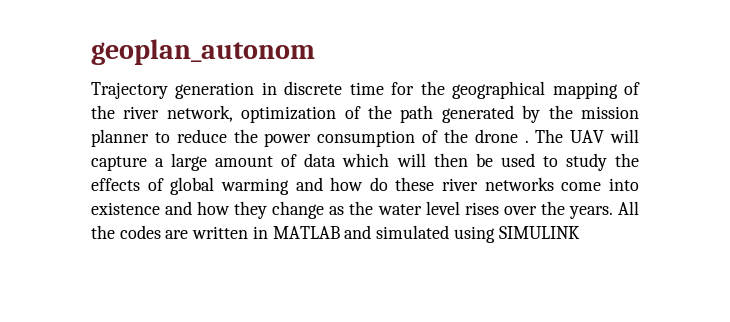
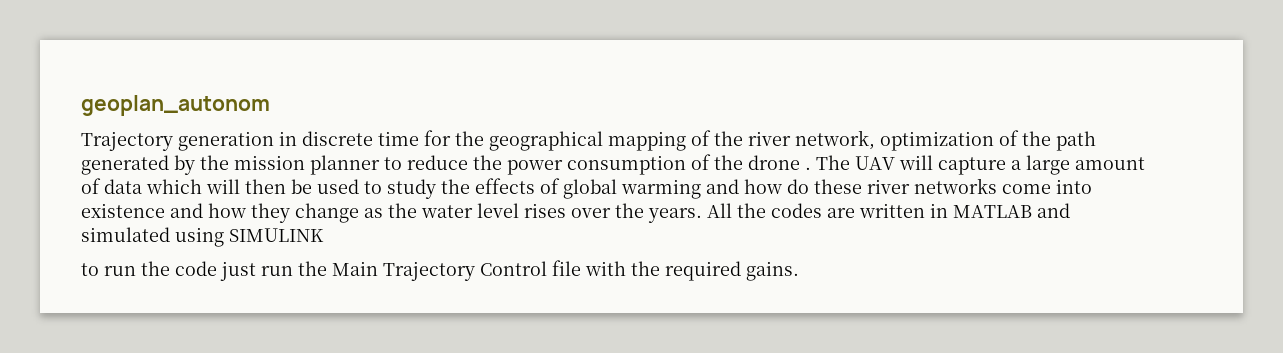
+ to run the code just run the Main Trajectory Control file with the required gains.

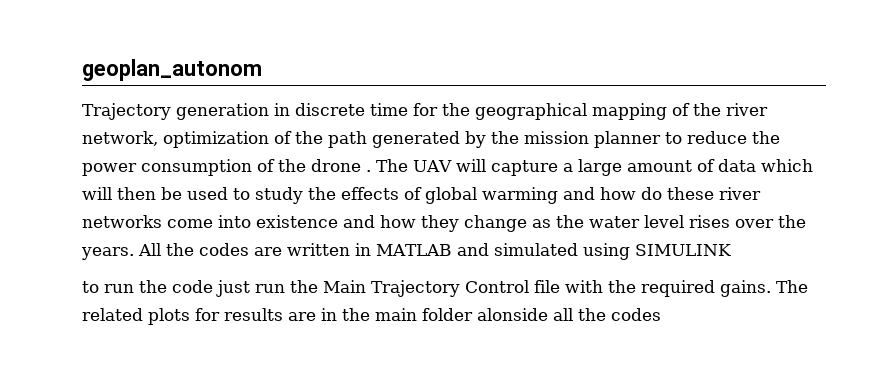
+ The related plots for results are in the main folder alonside all the codes

